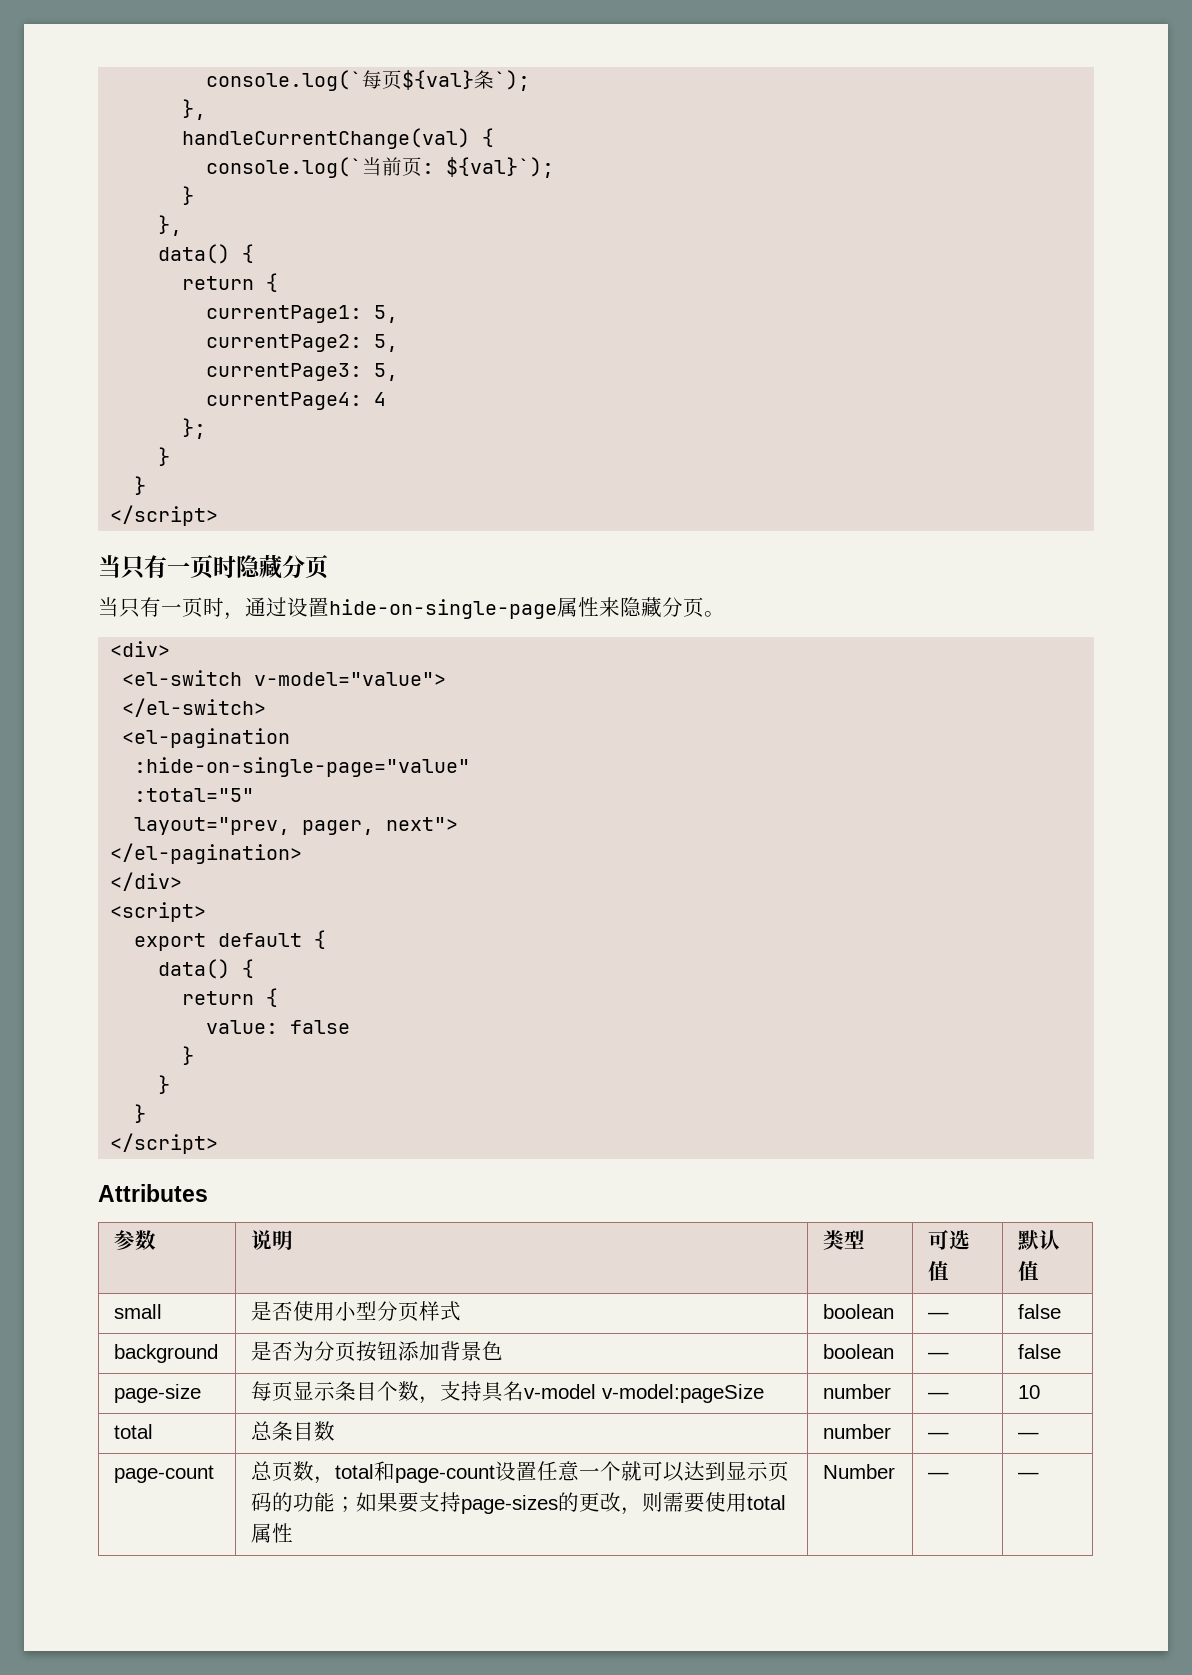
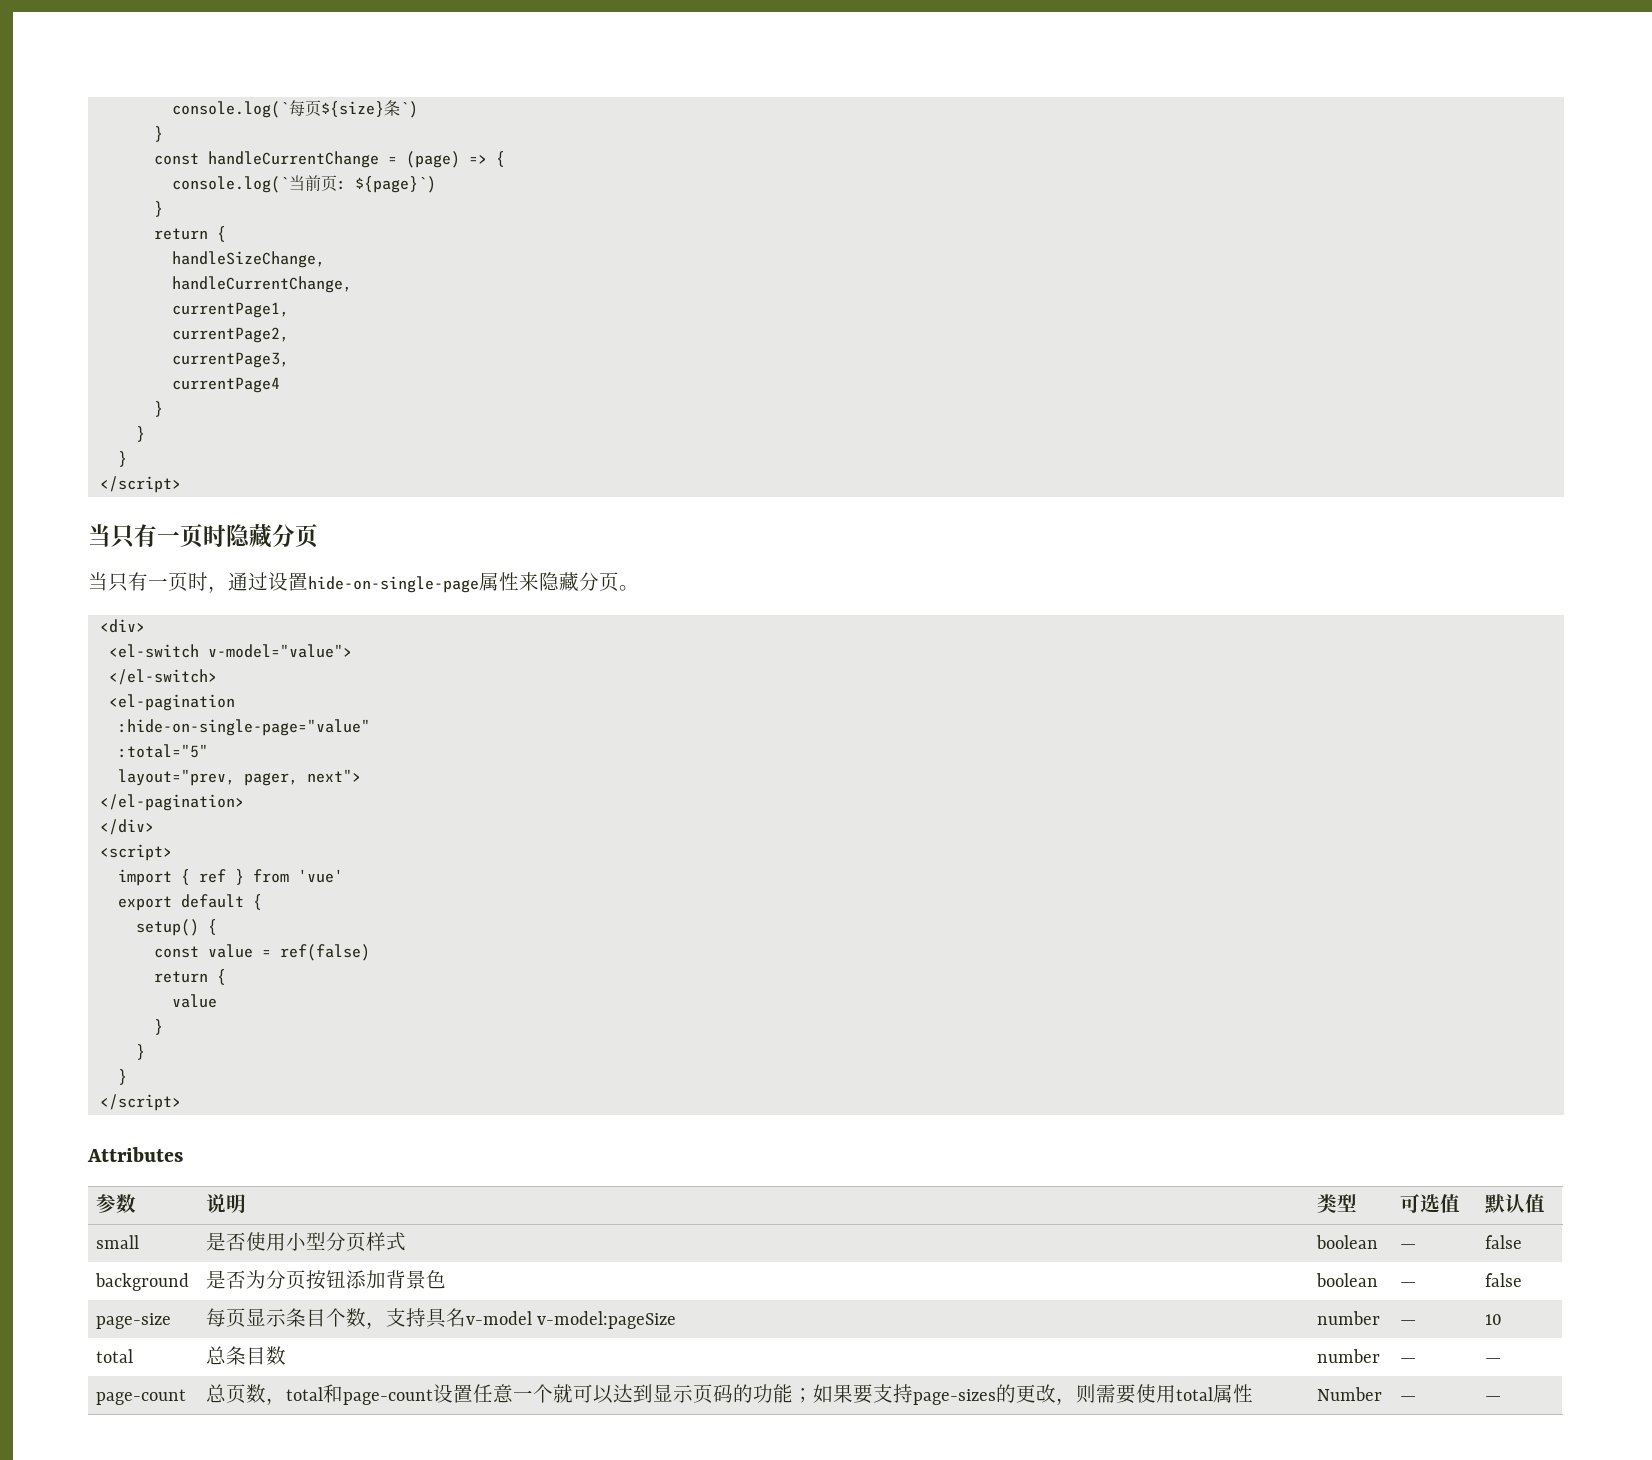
- console.log(`每页${val}条`);
- },
- handleCurrentChange(val) {
+ console.log(`每页${size}条`)
+ }
+ const handleCurrentChange = (page) => {
- console.log(`当前页: ${val}`);
+ console.log(`当前页: ${page}`)
  }
- },
- data() {
  return {
- currentPage1: 5,
- currentPage2: 5,
- currentPage3: 5,
- currentPage4: 4
- };
+ handleSizeChange,
+ handleCurrentChange,
+ currentPage1,
+ currentPage2,
+ currentPage3,
+ currentPage4
+ }
+ import { ref } from 'vue'
  export default {
- data() {
+ setup() {
+ const value = ref(false)
  return {
- value: false
+ value

